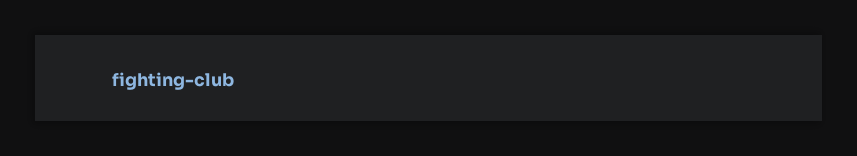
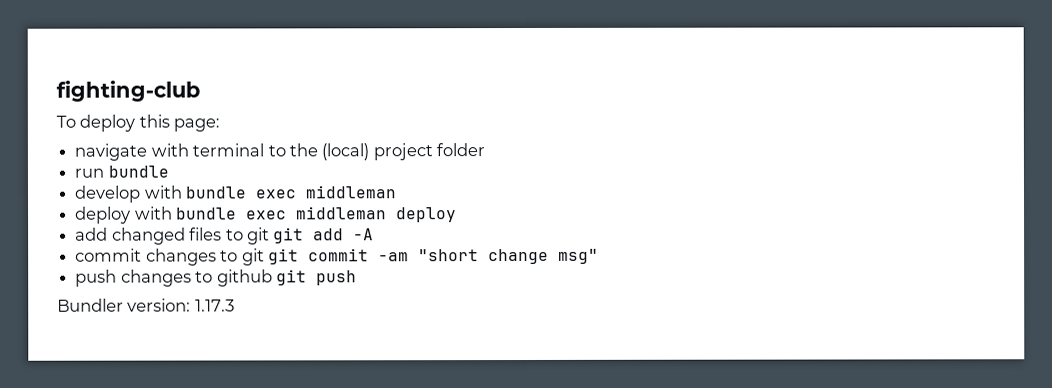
+ To deploy this page:
+ navigate with terminal to the (local) project folder
+ run bundle
+ develop with bundle exec middleman
+ deploy with bundle exec middleman deploy
+ add changed files to git git add -A
+ commit changes to git git commit -am "short change msg"
+ push changes to github git push
+ Bundler version: 1.17.3

